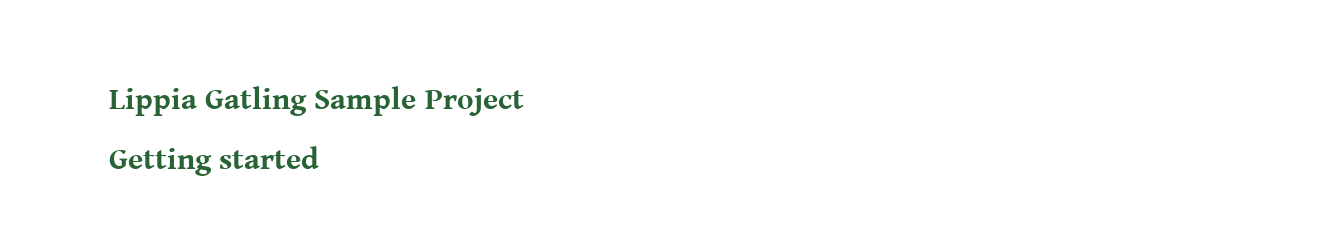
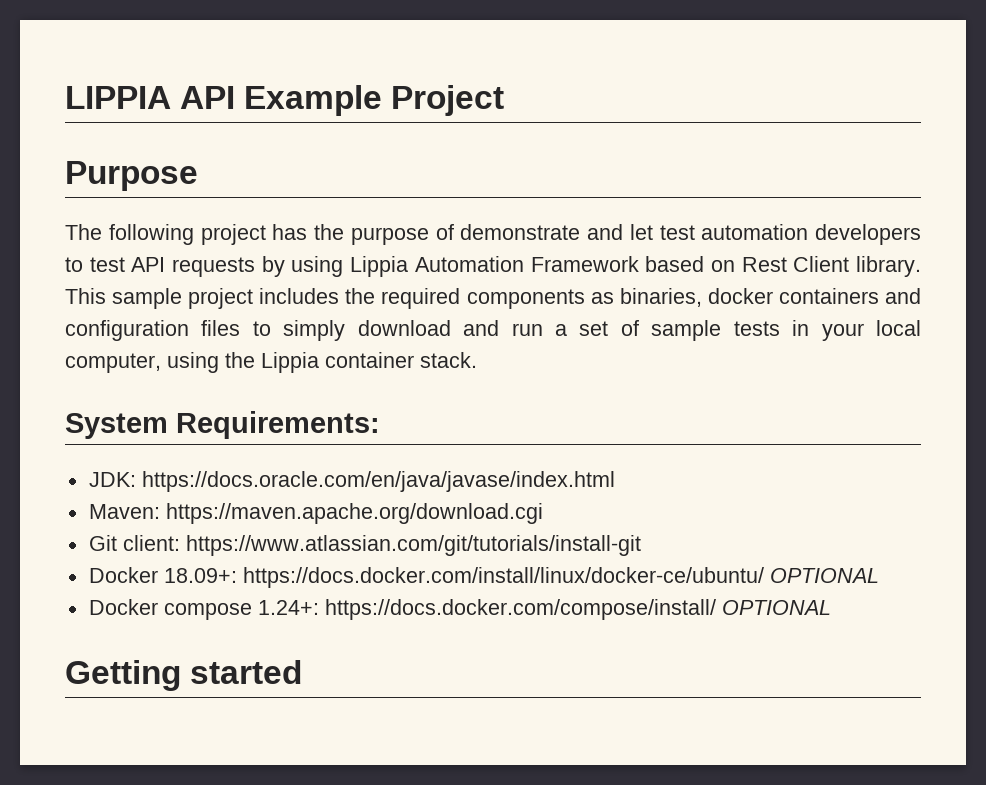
- Lippia Gatling Sample Project
+ LIPPIA API Example Project
+ Purpose
+ The following project has the purpose of demonstrate and let test automation developers to test API requests by using Lippia Automation Framework based on Rest Client library. This sample project includes the required components as binaries, docker containers and configuration files to simply download and run a set of sample tests in your local computer, using the Lippia container stack.
+ System Requirements:
+ JDK: https://docs.oracle.com/en/java/javase/index.html
+ Maven: https://maven.apache.org/download.cgi
+ Git client: https://www.atlassian.com/git/tutorials/install-git
+ Docker 18.09+: https://docs.docker.com/install/linux/docker-ce/ubuntu/ OPTIONAL
+ Docker compose 1.24+: https://docs.docker.com/compose/install/ OPTIONAL

